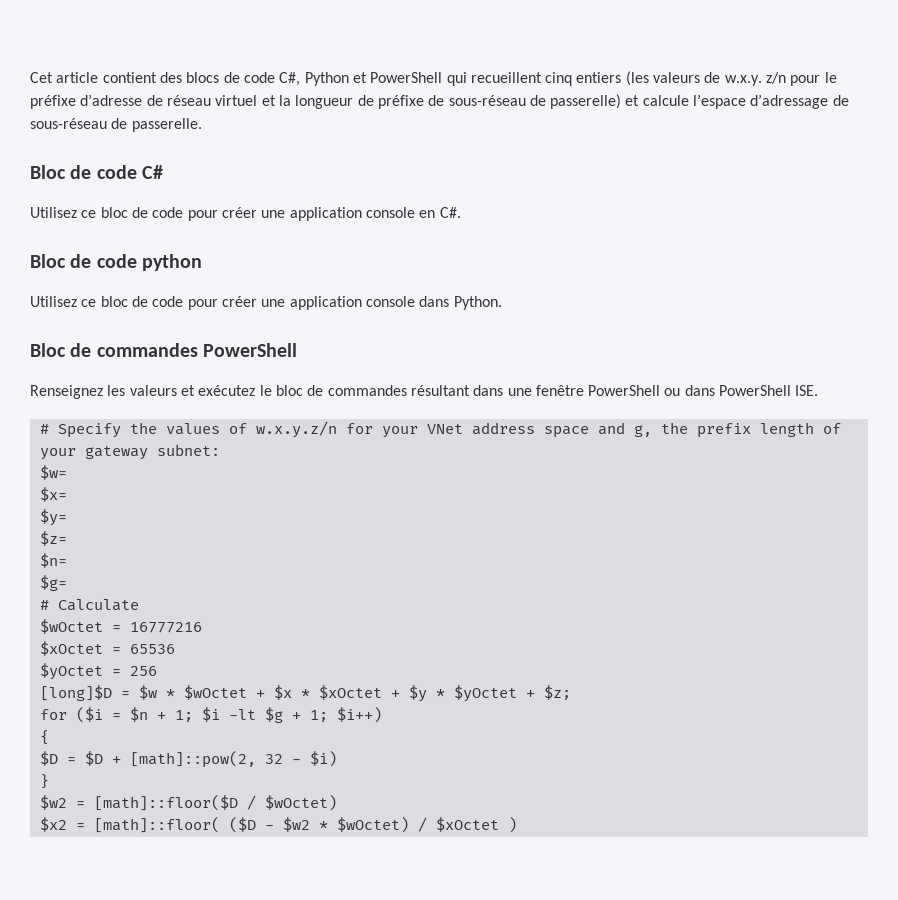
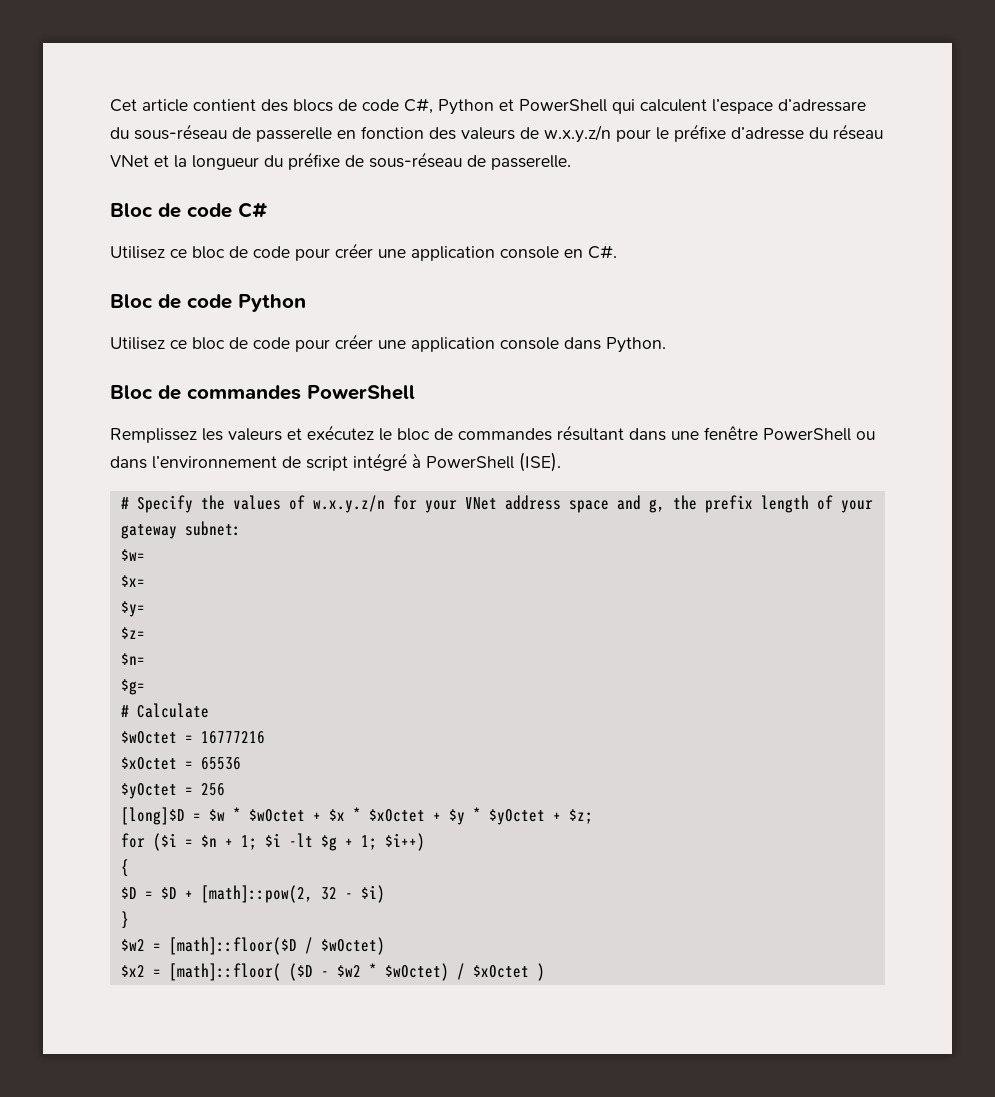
- Cet article contient des blocs de code C#, Python et PowerShell qui recueillent cinq entiers (les valeurs de w.x.y. z/n pour le préfixe d’adresse de réseau virtuel et la longueur de préfixe de sous-réseau de passerelle) et calcule l’espace d’adressage de sous-réseau de passerelle.
+ Cet article contient des blocs de code C#, Python et PowerShell qui calculent l’espace d’adressare du sous-réseau de passerelle en fonction des valeurs de w.x.y.z/n pour le préfixe d’adresse du réseau VNet et la longueur du préfixe de sous-réseau de passerelle.
- Bloc de code python
+ Bloc de code Python
- Renseignez les valeurs et exécutez le bloc de commandes résultant dans une fenêtre PowerShell ou dans PowerShell ISE.
+ Remplissez les valeurs et exécutez le bloc de commandes résultant dans une fenêtre PowerShell ou dans l’environnement de script intégré à PowerShell (ISE).

